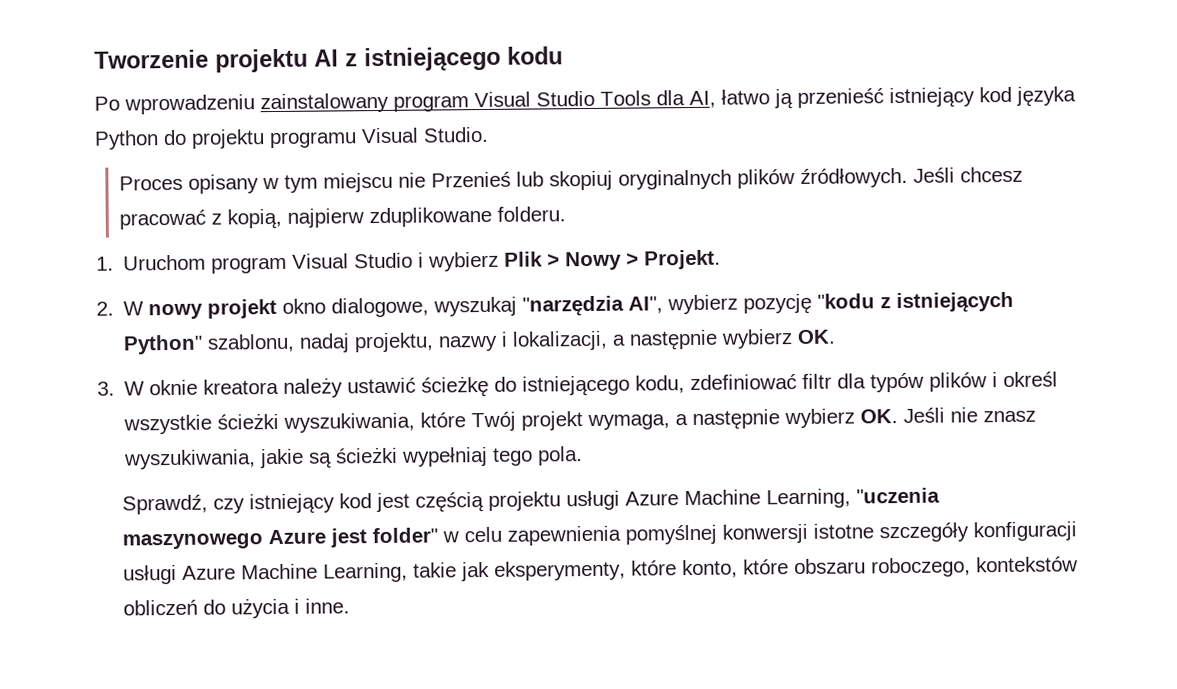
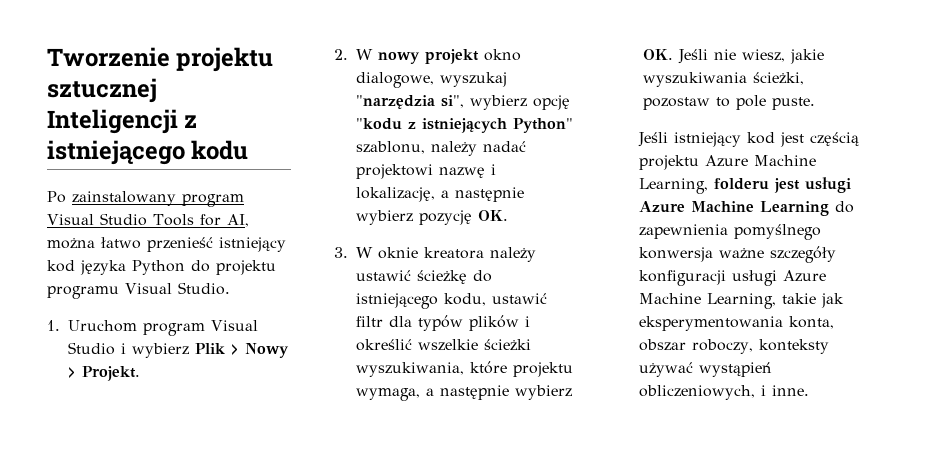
- Tworzenie projektu AI z istniejącego kodu
+ Tworzenie projektu sztucznej Inteligencji z istniejącego kodu
- Po wprowadzeniu zainstalowany program Visual Studio Tools dla AI, łatwo ją przenieść istniejący kod języka Python do projektu programu Visual Studio.
+ Po zainstalowany program Visual Studio Tools for AI, można łatwo przenieść istniejący kod języka Python do projektu programu Visual Studio.
- Proces opisany w tym miejscu nie Przenieś lub skopiuj oryginalnych plików źródłowych. Jeśli chcesz pracować z kopią, najpierw zduplikowane folderu.
- 2. W nowy projekt okno dialogowe, wyszukaj "narzędzia AI", wybierz pozycję "kodu z istniejących Python" szablonu, nadaj projektu, nazwy i lokalizacji, a następnie wybierz OK.
+ 2. W nowy projekt okno dialogowe, wyszukaj "narzędzia si", wybierz opcję "kodu z istniejących Python" szablonu, należy nadać projektowi nazwę i lokalizację, a następnie wybierz pozycję OK.
- 3. W oknie kreatora należy ustawić ścieżkę do istniejącego kodu, zdefiniować filtr dla typów plików i określ wszystkie ścieżki wyszukiwania, które Twój projekt wymaga, a następnie wybierz OK. Jeśli nie znasz wyszukiwania, jakie są ścieżki wypełniaj tego pola.
- Sprawdź, czy istniejący kod jest częścią projektu usługi Azure Machine Learning, "uczenia maszynowego Azure jest folder" w celu zapewnienia pomyślnej konwersji istotne szczegóły konfiguracji usługi Azure Machine Learning, takie jak eksperymenty, które konto, które obszaru roboczego, kontekstów obliczeń do użycia i inne.
+ 3. W oknie kreatora należy ustawić ścieżkę do istniejącego kodu, ustawić filtr dla typów plików i określić wszelkie ścieżki wyszukiwania, które projektu wymaga, a następnie wybierz OK. Jeśli nie wiesz, jakie wyszukiwania ścieżki, pozostaw to pole puste.
+ Jeśli istniejący kod jest częścią projektu Azure Machine Learning, folderu jest usługi Azure Machine Learning do zapewnienia pomyślnego konwersja ważne szczegóły konfiguracji usługi Azure Machine Learning, takie jak eksperymentowania konta, obszar roboczy, konteksty używać wystąpień obliczeniowych, i inne.

